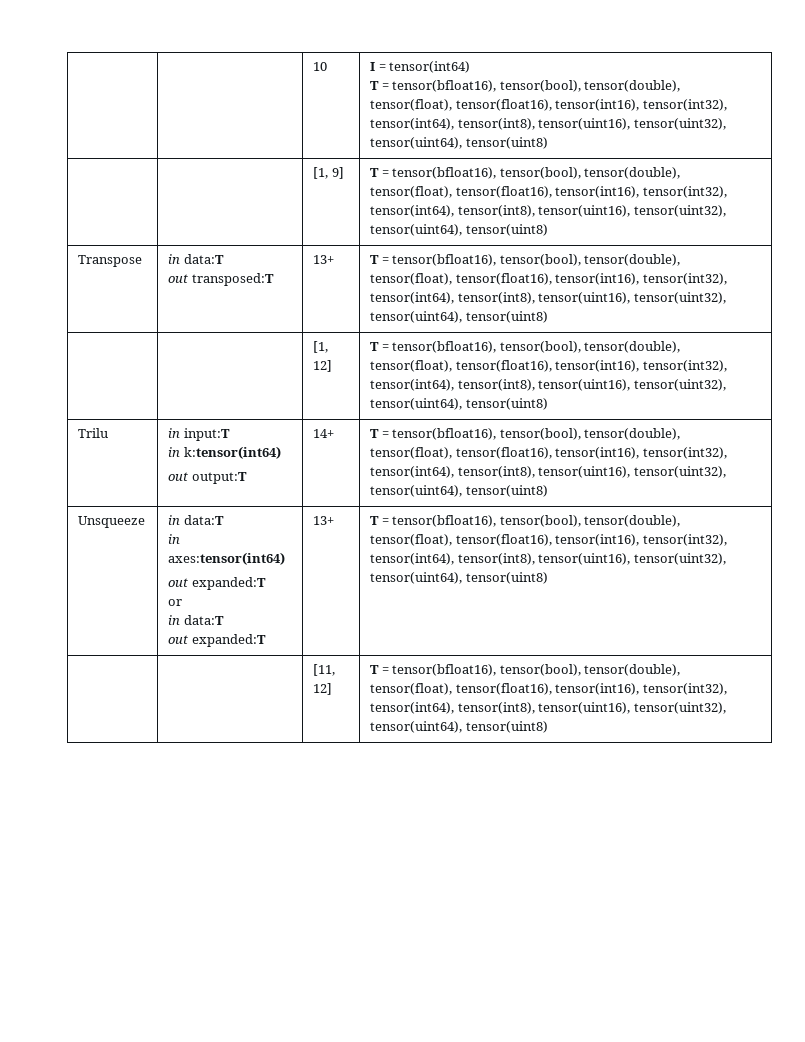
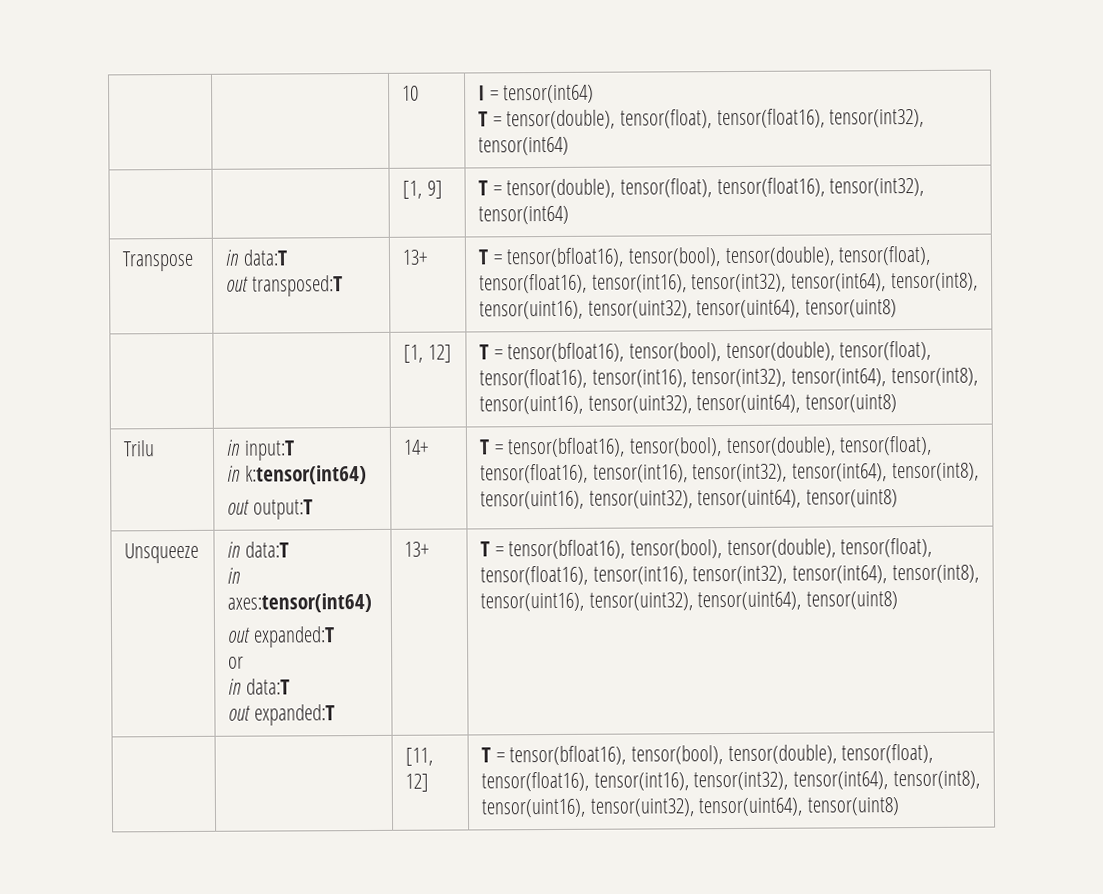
  | | 10 | I = tensor(int64)
- T = tensor(bfloat16), tensor(bool), tensor(double), tensor(float), tensor(float16), tensor(int16), tensor(int32), tensor(int64), tensor(int8), tensor(uint16), tensor(uint32), tensor(uint64), tensor(uint8)
+ T = tensor(double), tensor(float), tensor(float16), tensor(int32), tensor(int64)
- | | [1, 9] | T = tensor(bfloat16), tensor(bool), tensor(double), tensor(float), tensor(float16), tensor(int16), tensor(int32), tensor(int64), tensor(int8), tensor(uint16), tensor(uint32), tensor(uint64), tensor(uint8)
+ | | [1, 9] | T = tensor(double), tensor(float), tensor(float16), tensor(int32), tensor(int64)

